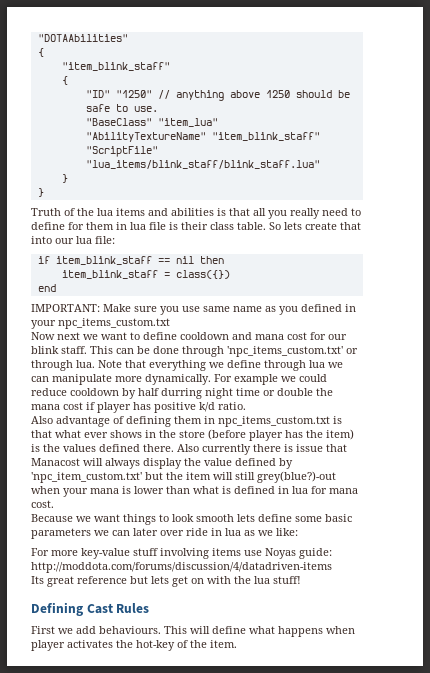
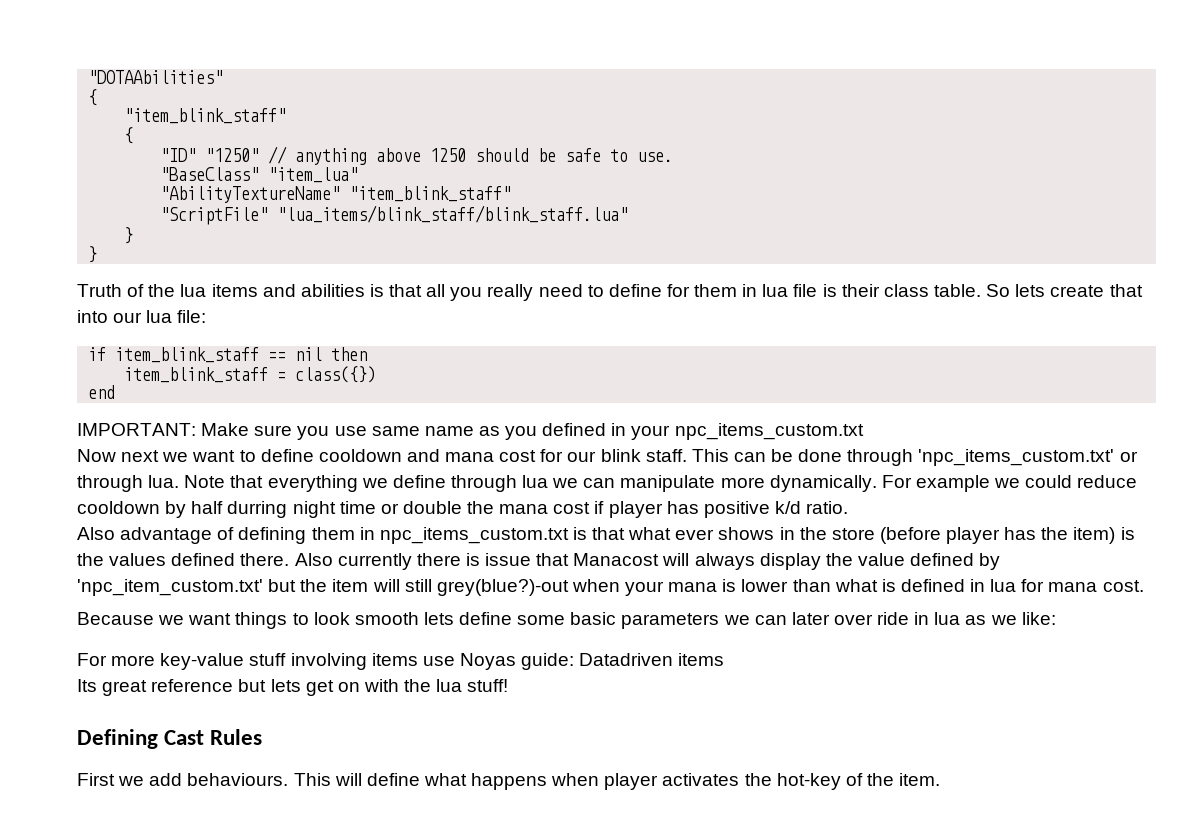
- For more key-value stuff involving items use Noyas guide: http://moddota.com/forums/discussion/4/datadriven-items
+ For more key-value stuff involving items use Noyas guide: Datadriven items

